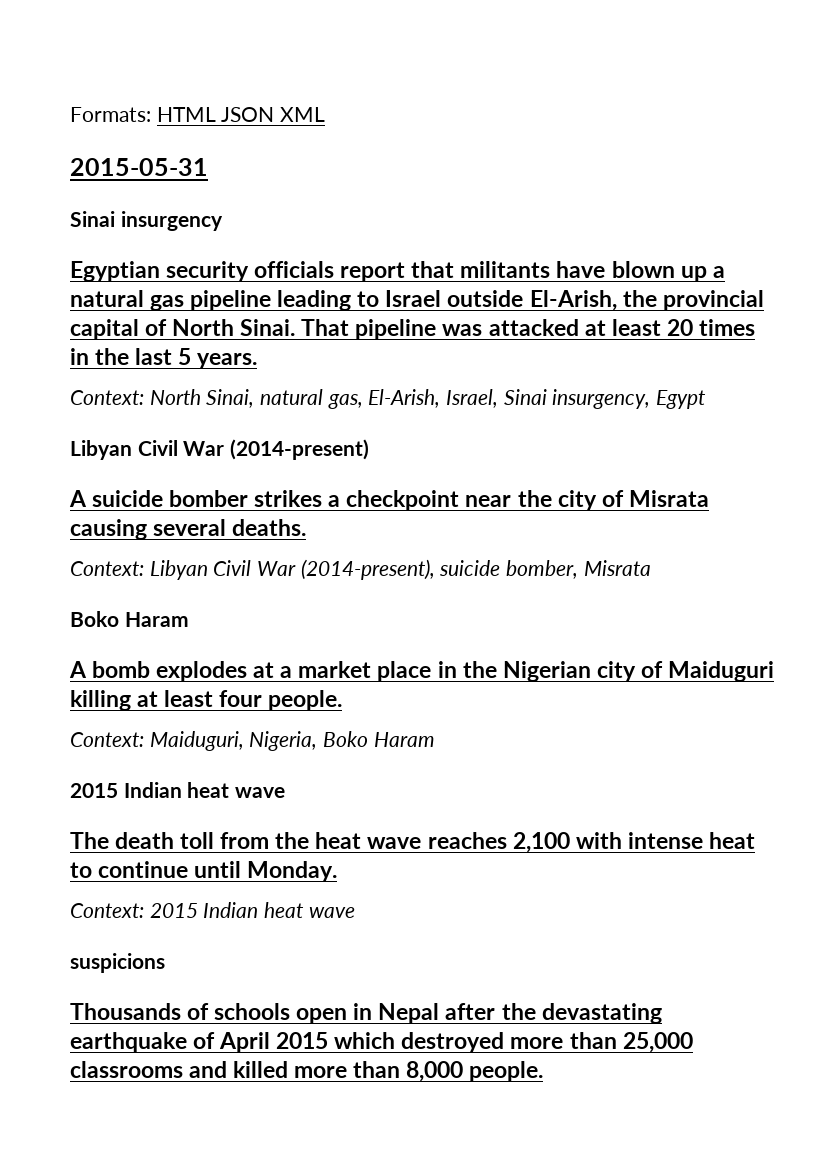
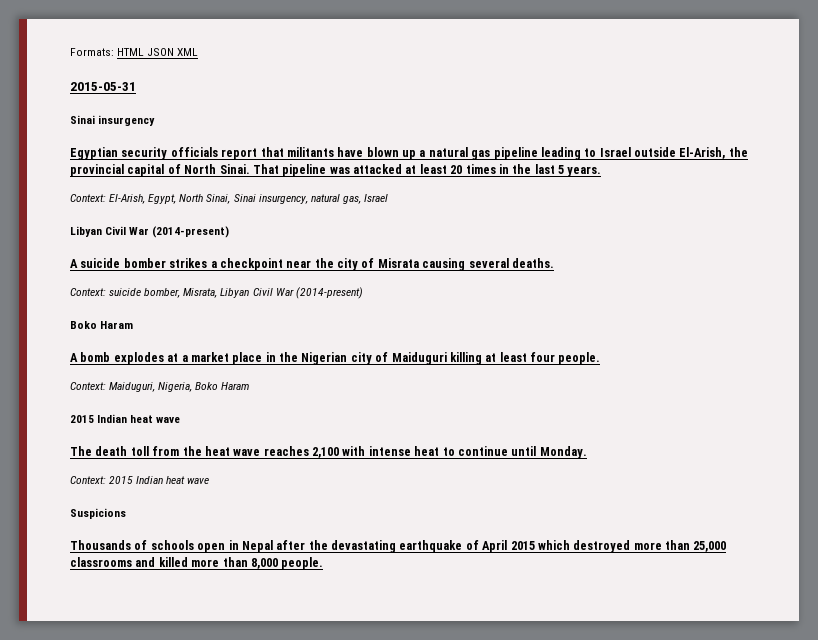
- Context: North Sinai, natural gas, El-Arish, Israel, Sinai insurgency, Egypt
+ Context: El-Arish, Egypt, North Sinai, Sinai insurgency, natural gas, Israel
- Context: Libyan Civil War (2014-present), suicide bomber, Misrata
+ Context: suicide bomber, Misrata, Libyan Civil War (2014-present)
- suspicions
+ Suspicions

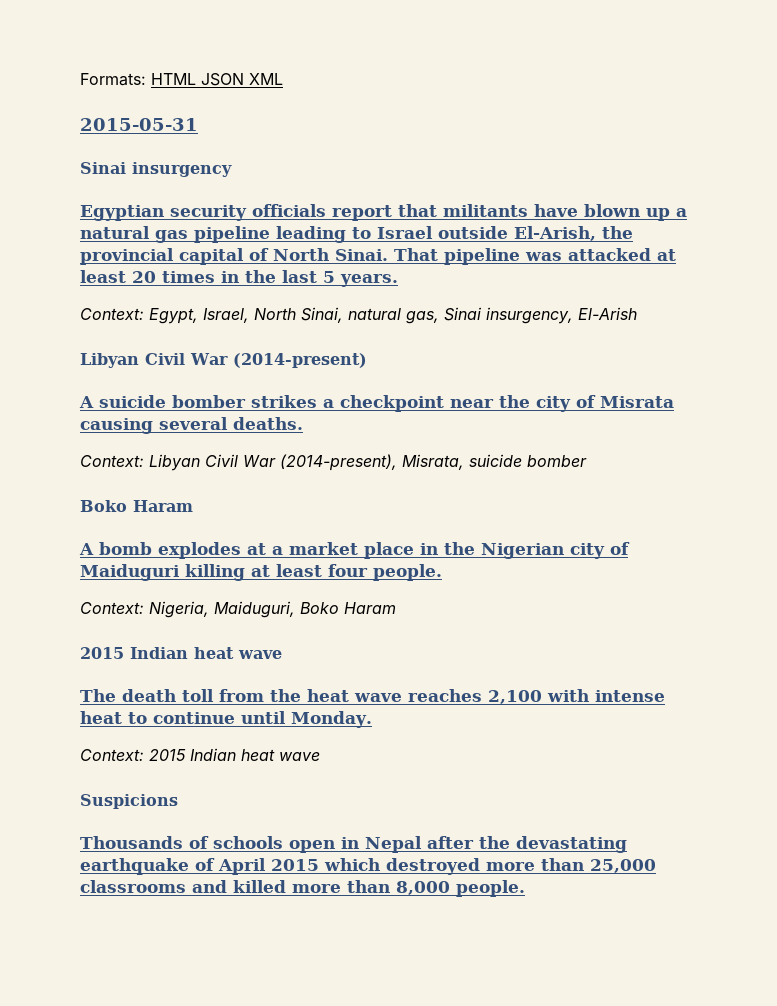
- Context: El-Arish, Egypt, North Sinai, Sinai insurgency, natural gas, Israel
+ Context: Egypt, Israel, North Sinai, natural gas, Sinai insurgency, El-Arish
- Context: suicide bomber, Misrata, Libyan Civil War (2014-present)
+ Context: Libyan Civil War (2014-present), Misrata, suicide bomber
- Context: Maiduguri, Nigeria, Boko Haram
+ Context: Nigeria, Maiduguri, Boko Haram

